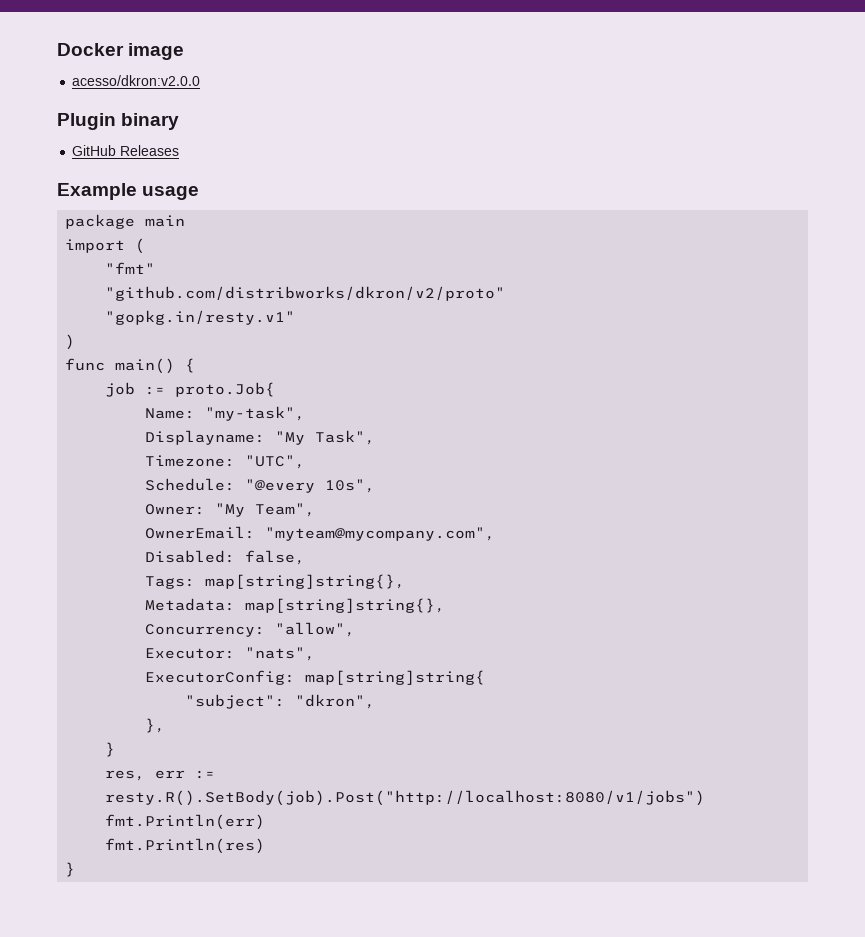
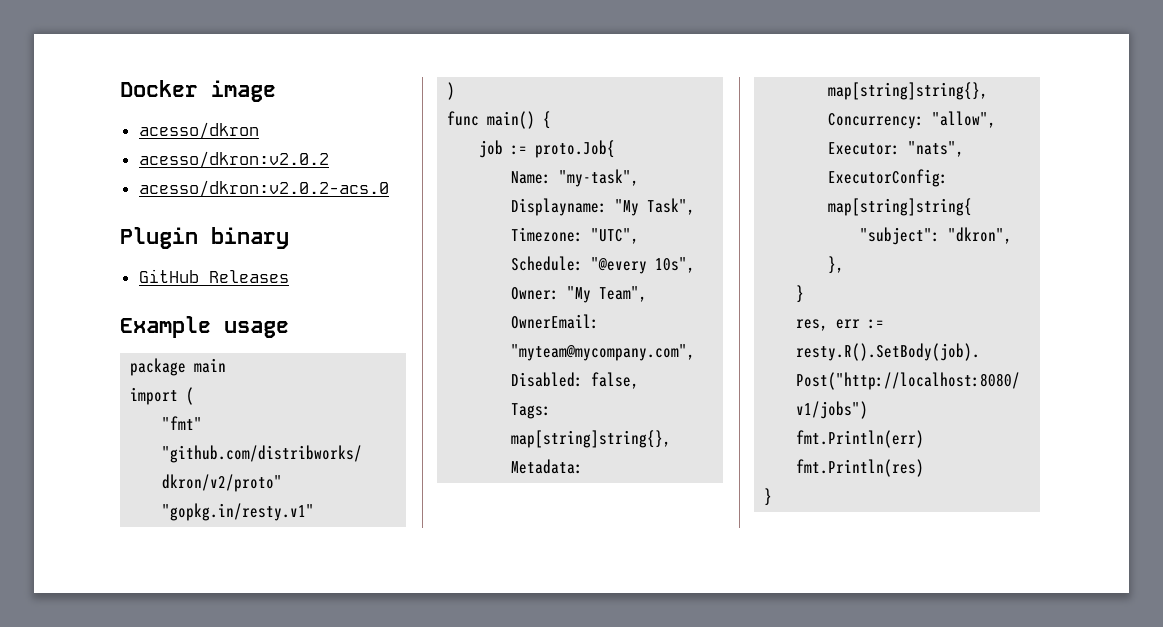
- acesso/dkron:v2.0.0
+ acesso/dkron
+ acesso/dkron:v2.0.2
+ acesso/dkron:v2.0.2-acs.0

